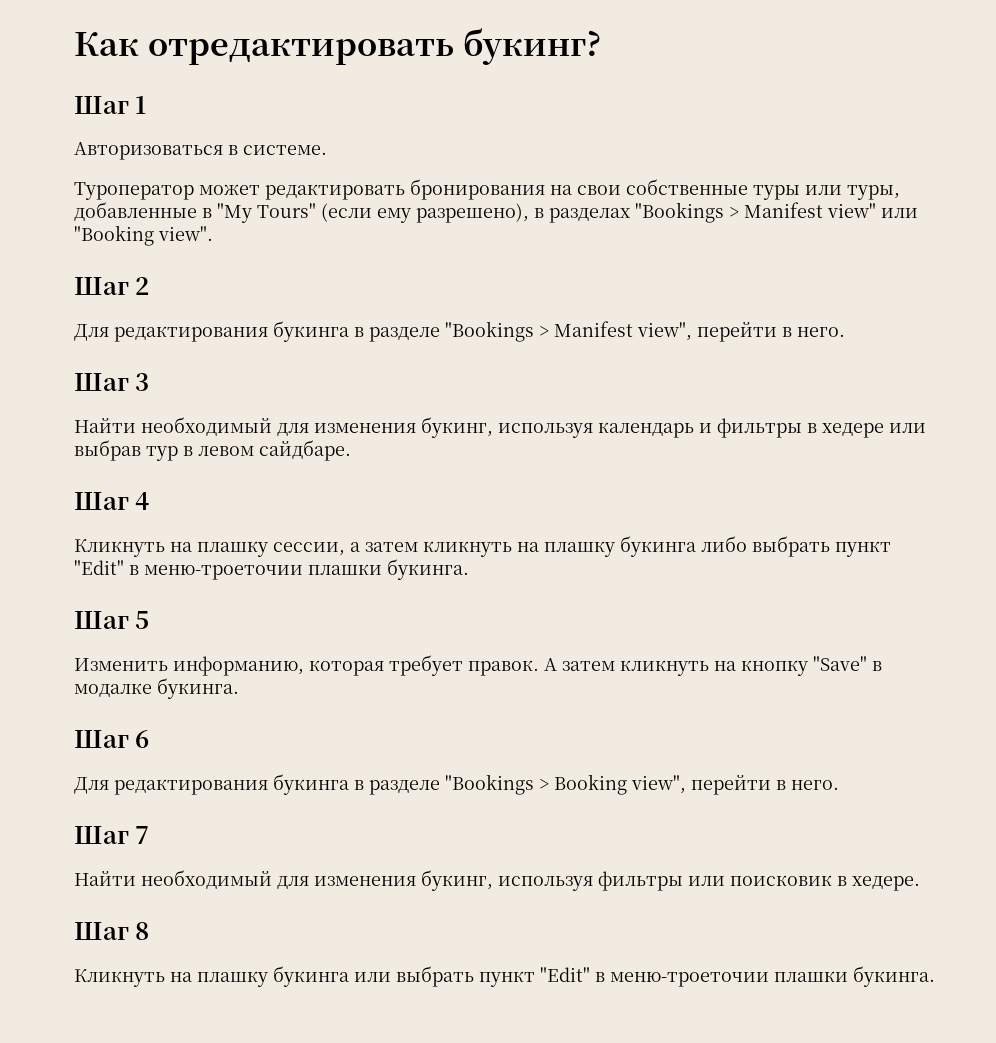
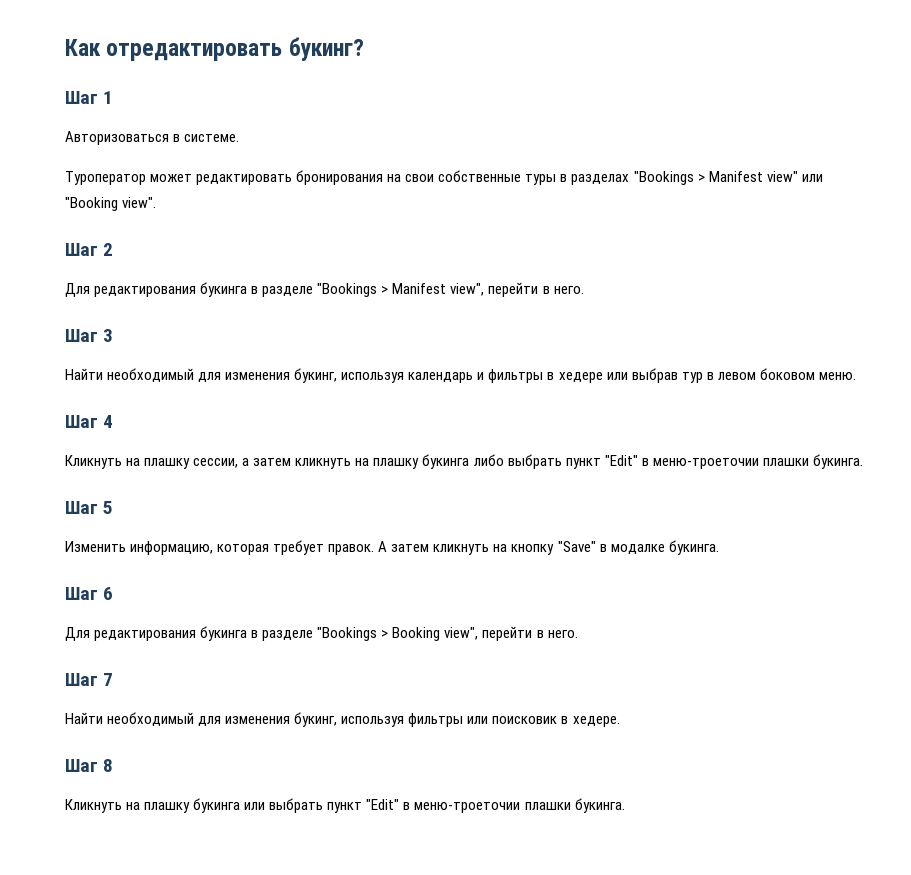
- Туроператор может редактировать бронирования на свои собственные туры или туры, добавленные в "My Tours" (если ему разрешено), в разделах "Bookings > Manifest view" или "Booking view".
+ Туроператор может редактировать бронирования на свои собственные туры в разделах "Bookings > Manifest view" или "Booking view".
- Найти необходимый для изменения букинг, используя календарь и фильтры в хедере или выбрав тур в левом сайдбаре.
+ Найти необходимый для изменения букинг, используя календарь и фильтры в хедере или выбрав тур в левом боковом меню.
- Изменить информанию, которая требует правок.
+ Изменить информацию, которая требует правок.

